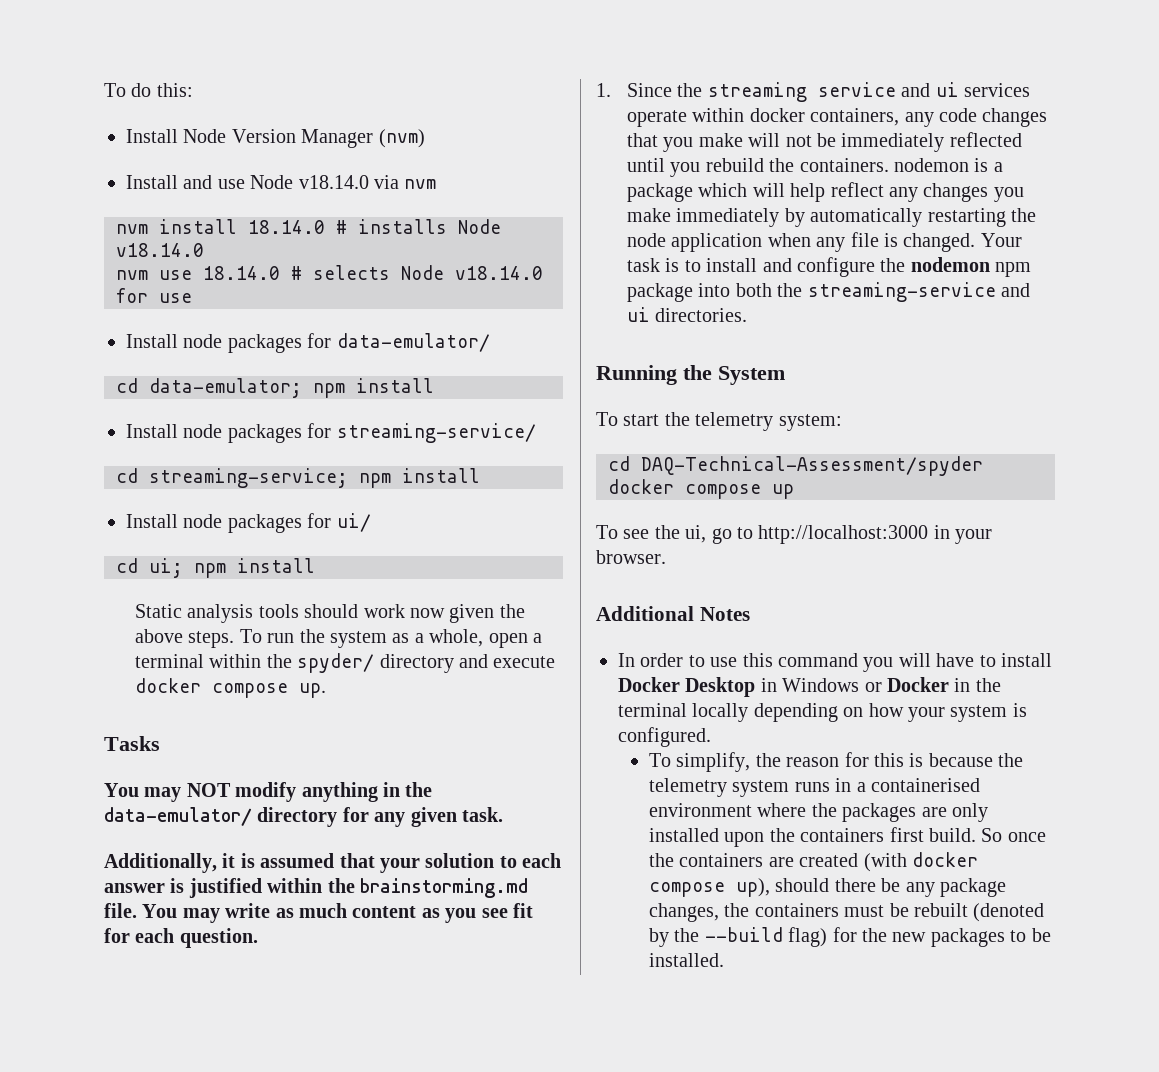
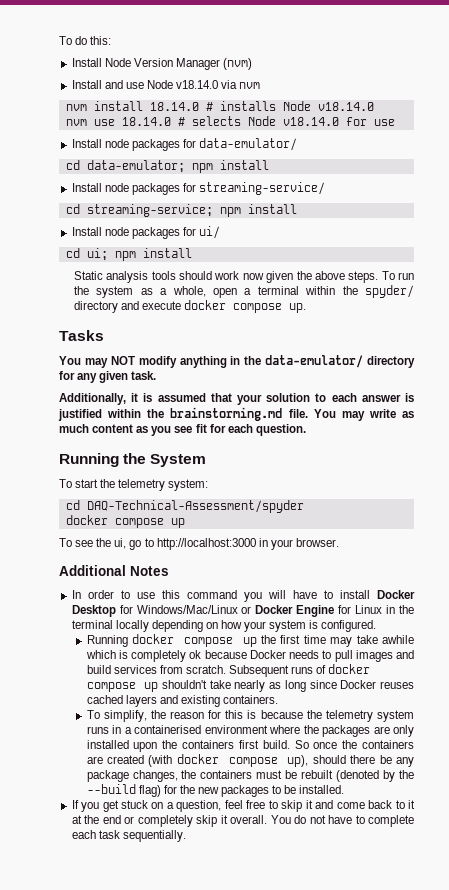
- 1. Since the streaming service and ui services operate within docker containers, any code changes that you make will not be immediately reflected until you rebuild the containers. nodemon is a package which will help reflect any changes you make immediately by automatically restarting the node application when any file is changed. Your task is to install and configure the nodemon npm package into both the streaming-service and ui directories.
- In order to use this command you will have to install Docker Desktop in Windows or Docker in the terminal locally depending on how your system is configured.
+ In order to use this command you will have to install Docker Desktop for Windows/Mac/Linux or Docker Engine for Linux in the terminal locally depending on how your system is configured.
+ Running docker compose up the first time may take awhile which is completely ok because Docker needs to pull images and build services from scratch. Subsequent runs of docker compose up shouldn't take nearly as long since Docker reuses cached layers and existing containers.
+ If you get stuck on a question, feel free to skip it and come back to it at the end or completely skip it overall. You do not have to complete each task sequentially.

